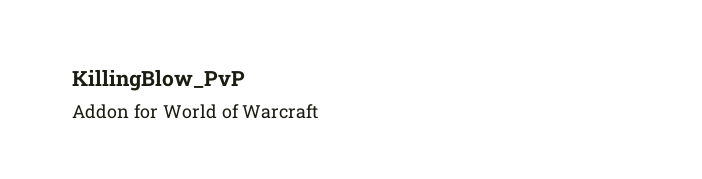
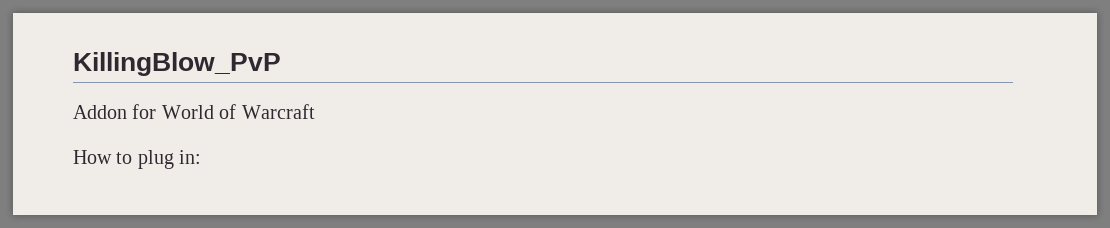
+ How to plug in:

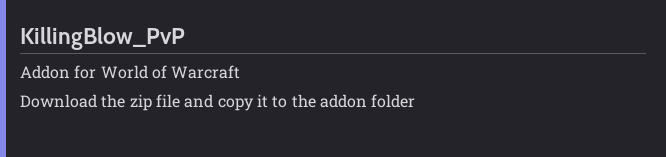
- How to plug in:
+ Download the zip file and copy it to the addon folder

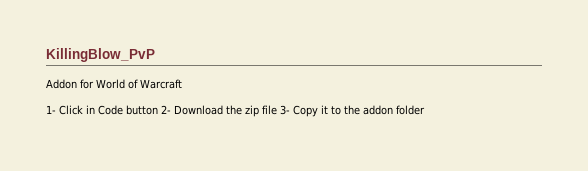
- Download the zip file and copy it to the addon folder
+ 1- Click in Code button 2- Download the zip file 3- Copy it to the addon folder

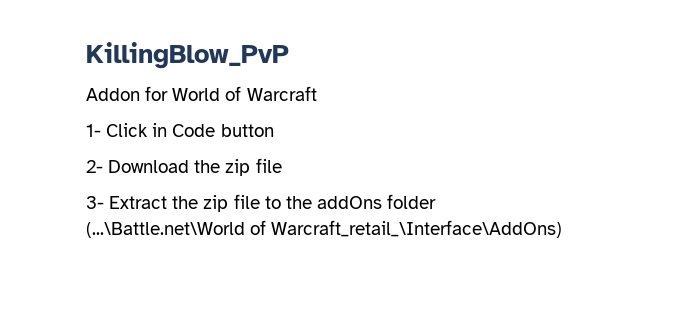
- 1- Click in Code button 2- Download the zip file 3- Copy it to the addon folder
+ 1- Click in Code button
+ 2- Download the zip file
+ 3- Extract the zip file to the addOns folder
+ (...\Battle.net\World of Warcraft_retail_\Interface\AddOns)

